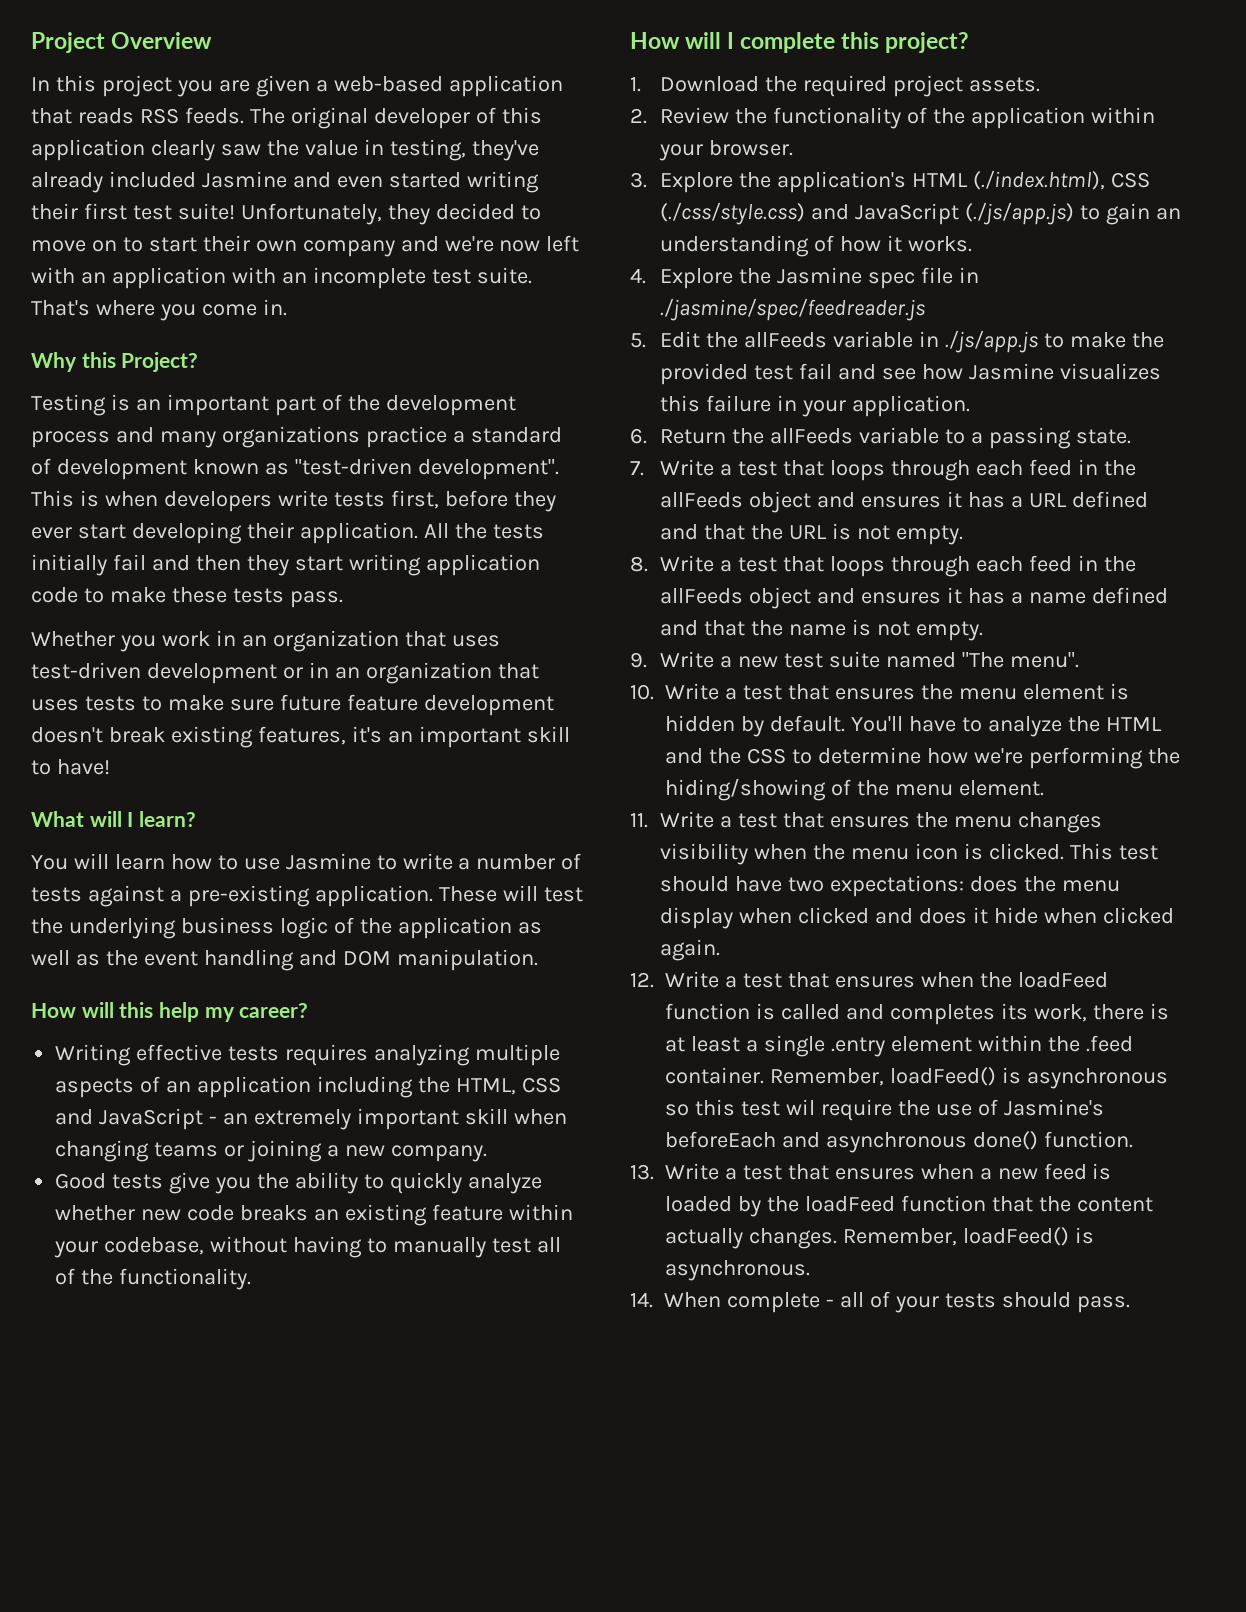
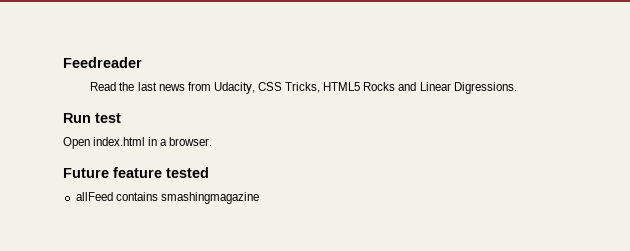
- Project Overview
- In this project you are given a web-based application that reads RSS feeds. The original developer of this application clearly saw the value in testing, they've already included Jasmine and even started writing their first test suite! Unfortunately, they decided to move on to start their own company and we're now left with an application with an incomplete test suite. That's where you come in.
- Why this Project?
- Testing is an important part of the development process and many organizations practice a standard of development known as "test-driven development". This is when developers write tests first, before they ever start developing their application. All the tests initially fail and then they start writing application code to make these tests pass.
- Whether you work in an organization that uses test-driven development or in an organization that uses tests to make sure future feature development doesn't break existing features, it's an important skill to have!
- What will I learn?
- You will learn how to use Jasmine to write a number of tests against a pre-existing application. These will test the underlying business logic of the application as well as the event handling and DOM manipulation.
- How will this help my career?
- Writing effective tests requires analyzing multiple aspects of an application including the HTML, CSS and JavaScript - an extremely important skill when changing teams or joining a new company.
- Good tests give you the ability to quickly analyze whether new code breaks an existing feature within your codebase, without having to manually test all of the functionality.
- How will I complete this project?
- 1. Download the required project assets.
- 2. Review the functionality of the application within your browser.
- 3. Explore the application's HTML (./index.html), CSS (./css/style.css) and JavaScript (./js/app.js) to gain an understanding of how it works.
- 4. Explore the Jasmine spec file in ./jasmine/spec/feedreader.js
- 5. Edit the allFeeds variable in ./js/app.js to make the provided test fail and see how Jasmine visualizes this failure in your application.
- 6. Return the allFeeds variable to a passing state.
- 7. Write a test that loops through each feed in the allFeeds object and ensures it has a URL defined and that the URL is not empty.
- 8. Write a test that loops through each feed in the allFeeds object and ensures it has a name defined and that the name is not empty.
- 9. Write a new test suite named "The menu".
- 10. Write a test that ensures the menu element is hidden by default. You'll have to analyze the HTML and the CSS to determine how we're performing the hiding/showing of the menu element.
- 11. Write a test that ensures the menu changes visibility when the menu icon is clicked. This test should have two expectations: does the menu display when clicked and does it hide when clicked again.
- 12. Write a test that ensures when the loadFeed function is called and completes its work, there is at least a single .entry element within the .feed container. Remember, loadFeed() is asynchronous so this test wil require the use of Jasmine's beforeEach and asynchronous done() function.
- 13. Write a test that ensures when a new feed is loaded by the loadFeed function that the content actually changes. Remember, loadFeed() is asynchronous.
- 14. When complete - all of your tests should pass.
+ Feedreader
+ Read the last news from Udacity, CSS Tricks, HTML5 Rocks and Linear Digressions.
+ Run test
+ Open index.html in a browser.
+ Future feature tested
+ allFeed contains smashingmagazine

